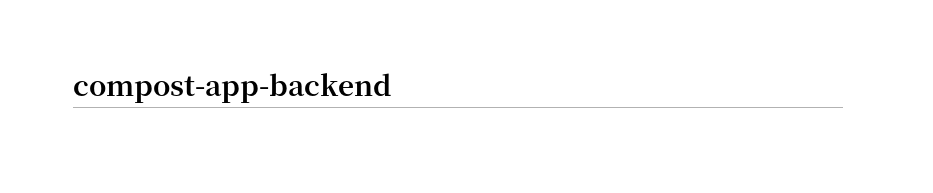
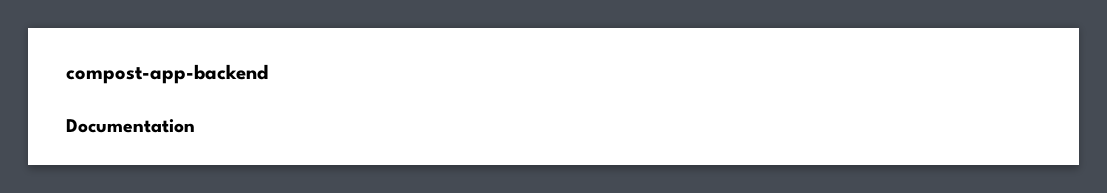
+ Documentation

